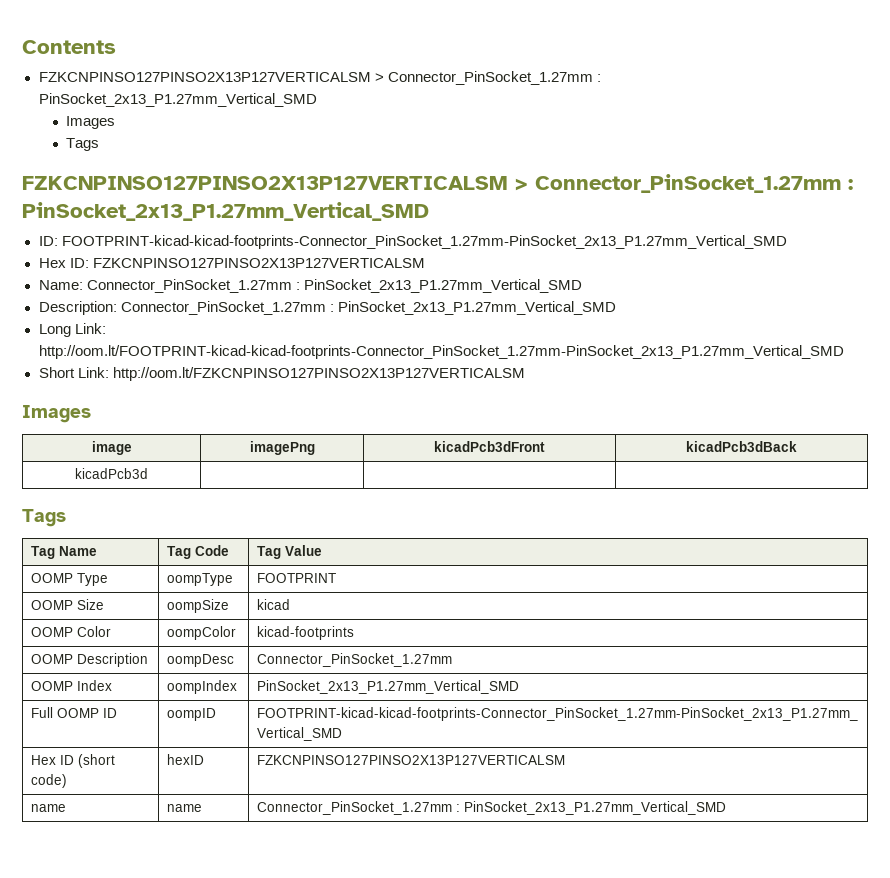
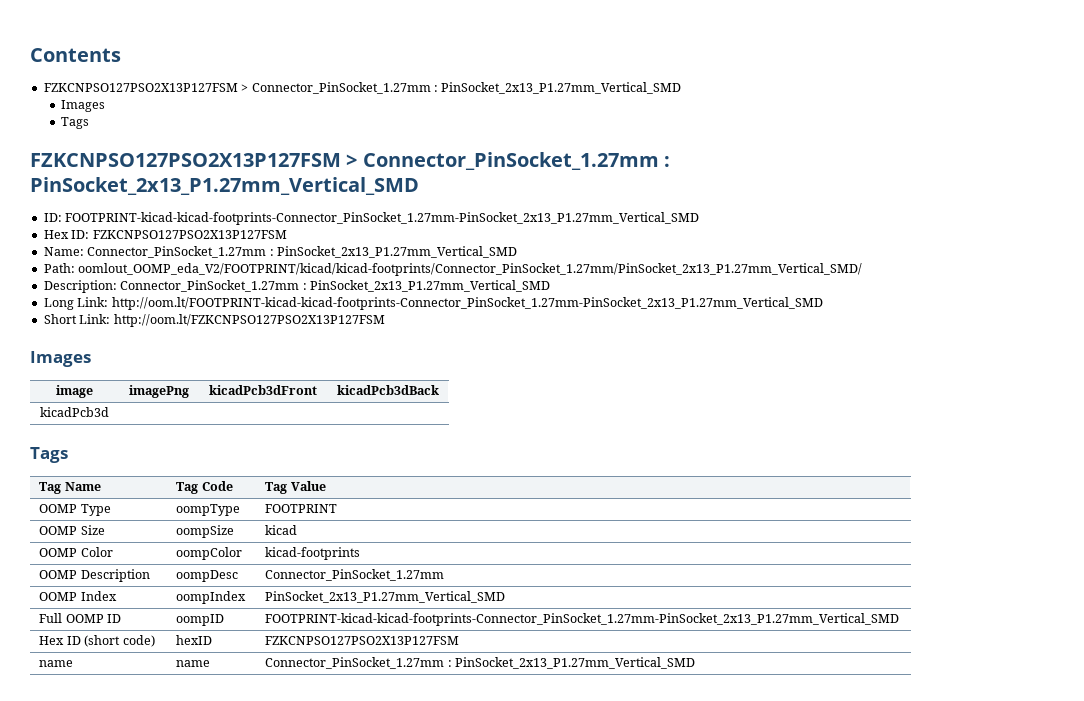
  Contents
- FZKCNPINSO127PINSO2X13P127VERTICALSM > Connector_PinSocket_1.27mm : PinSocket_2x13_P1.27mm_Vertical_SMD
+ FZKCNPSO127PSO2X13P127FSM > Connector_PinSocket_1.27mm : PinSocket_2x13_P1.27mm_Vertical_SMD
  Images
  Tags
- FZKCNPINSO127PINSO2X13P127VERTICALSM > Connector_PinSocket_1.27mm : PinSocket_2x13_P1.27mm_Vertical_SMD
+ FZKCNPSO127PSO2X13P127FSM > Connector_PinSocket_1.27mm : PinSocket_2x13_P1.27mm_Vertical_SMD
- Hex ID: FZKCNPINSO127PINSO2X13P127VERTICALSM
+ Hex ID: FZKCNPSO127PSO2X13P127FSM
+ Path: oomlout_OOMP_eda_V2/FOOTPRINT/kicad/kicad-footprints/Connector_PinSocket_1.27mm/PinSocket_2x13_P1.27mm_Vertical_SMD/
- Short Link: http://oom.lt/FZKCNPINSO127PINSO2X13P127VERTICALSM
+ Short Link: http://oom.lt/FZKCNPSO127PSO2X13P127FSM
- Hex ID (short code) | hexID | FZKCNPINSO127PINSO2X13P127VERTICALSM
+ Hex ID (short code) | hexID | FZKCNPSO127PSO2X13P127FSM

